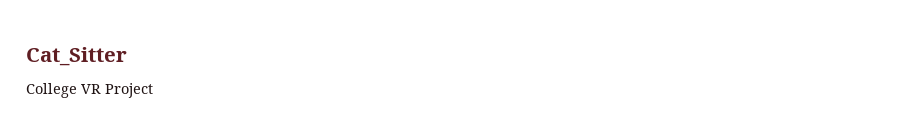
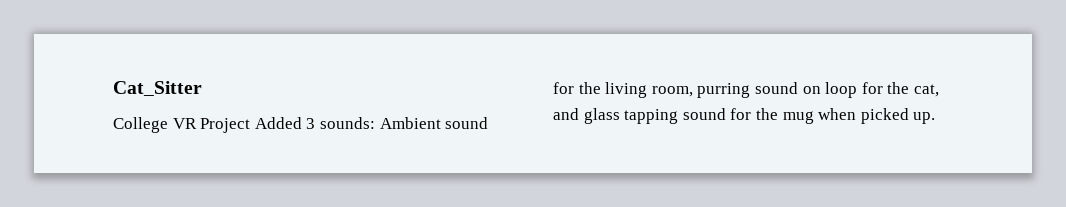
- College VR Project
+ College VR Project Added 3 sounds: Ambient sound for the living room, purring sound on loop for the cat, and glass tapping sound for the mug when picked up.

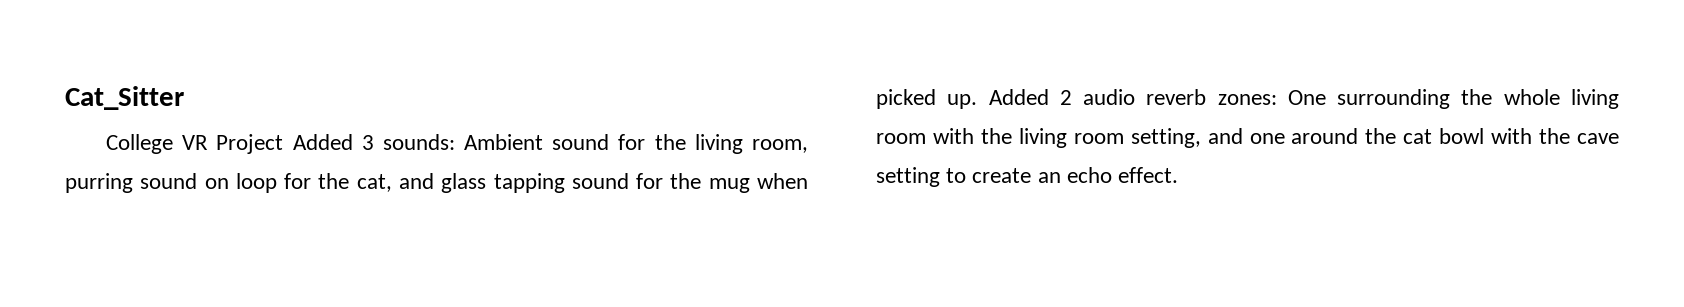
+ Added 2 audio reverb zones: One surrounding the whole living room with the living room setting, and one around the cat bowl with the cave setting to create an echo effect.

